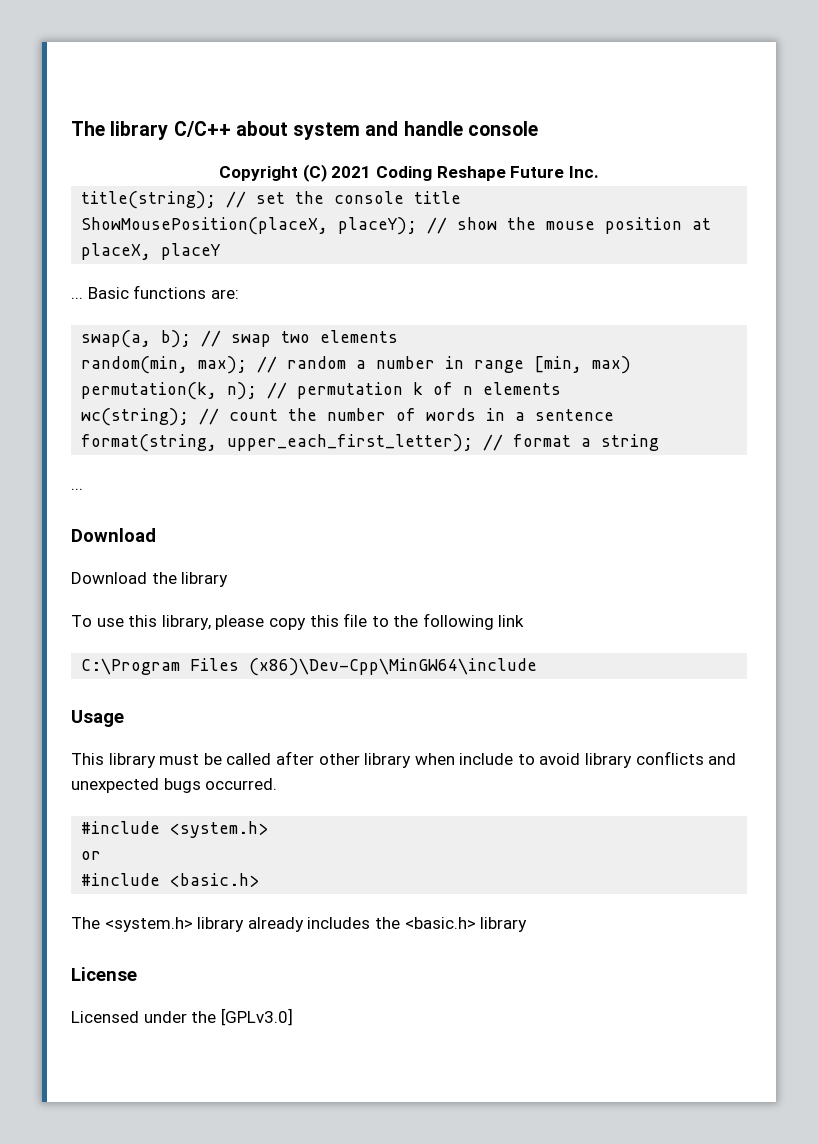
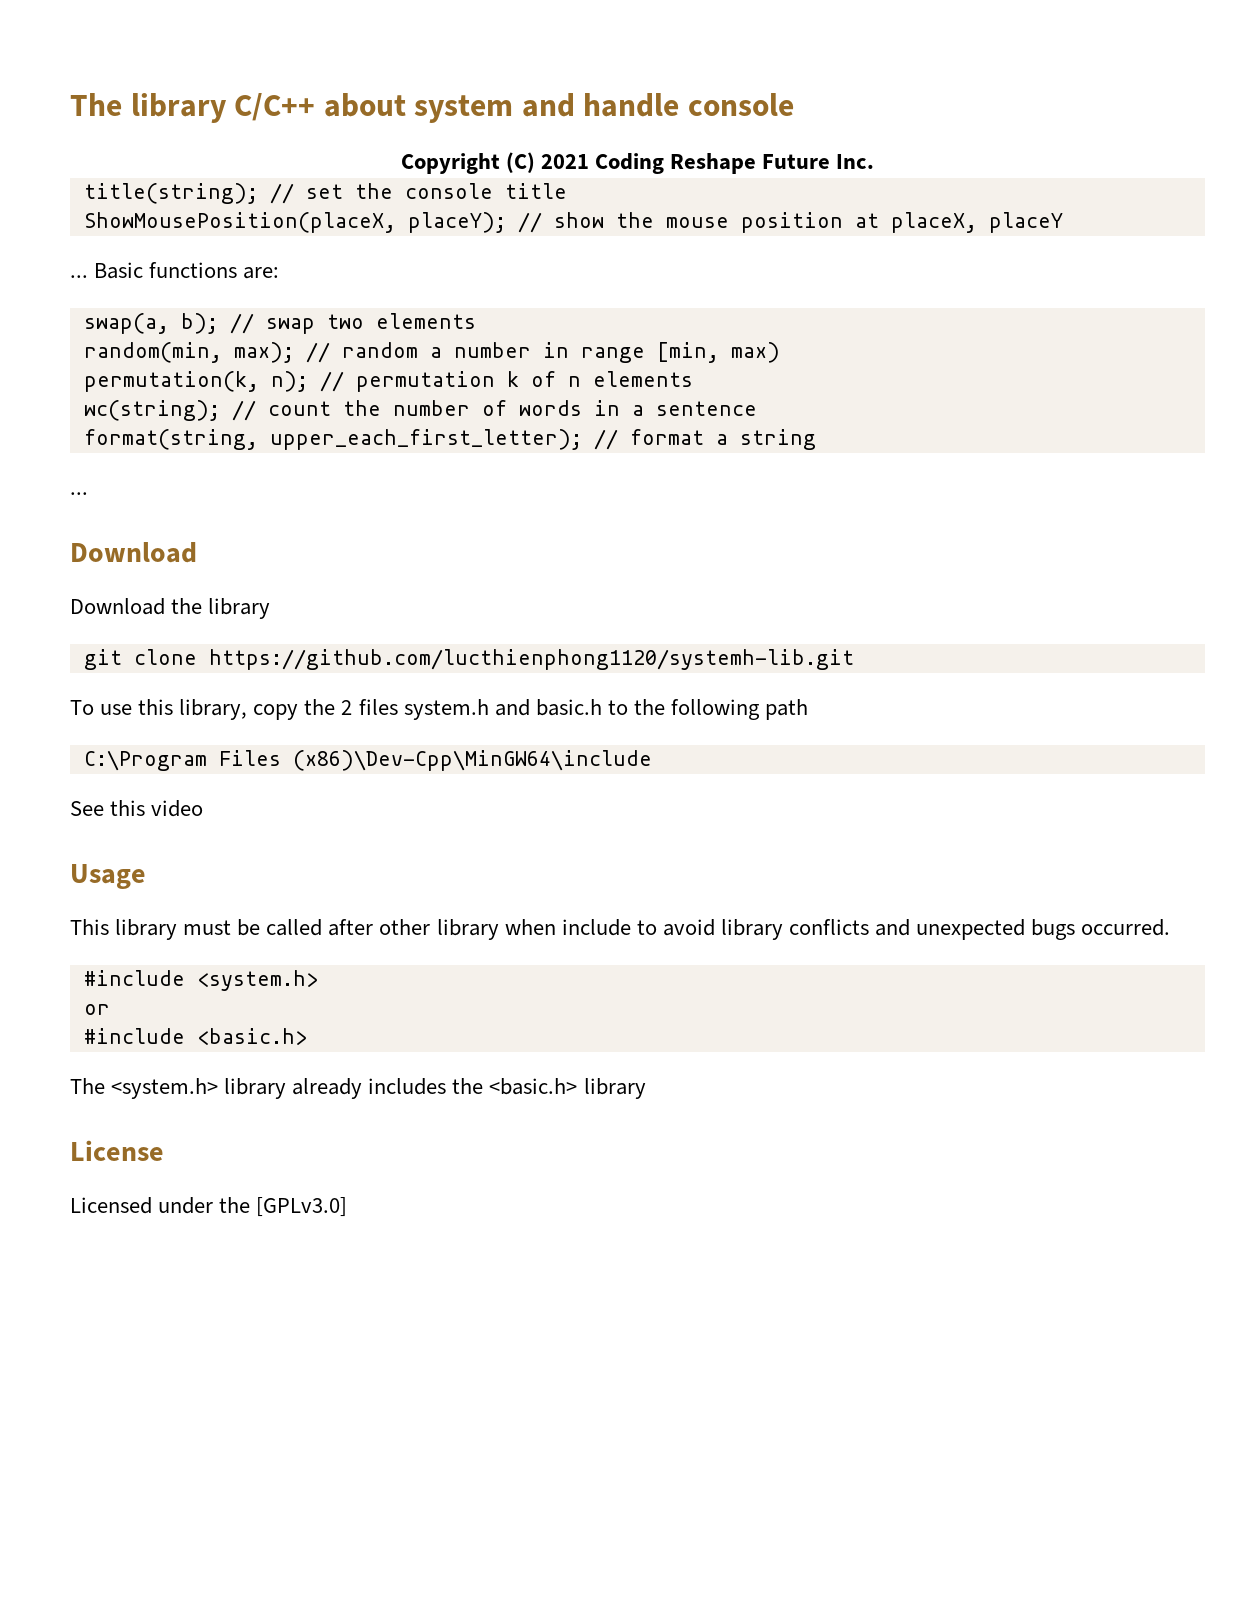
+ git clone https://github.com/lucthienphong1120/systemh-lib.git
- To use this library, please copy this file to the following link
+ To use this library, copy the 2 files system.h and basic.h to the following path
+ See this video

